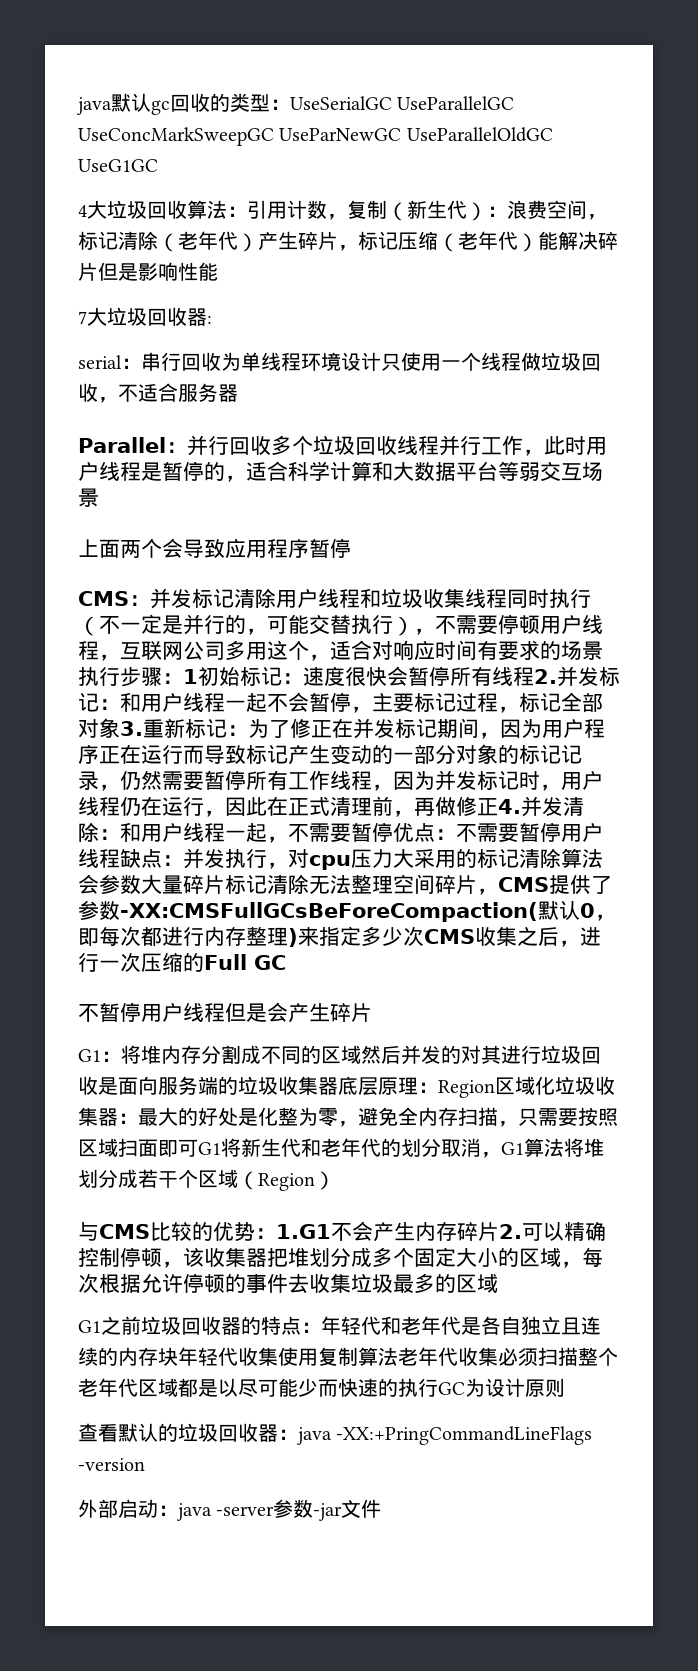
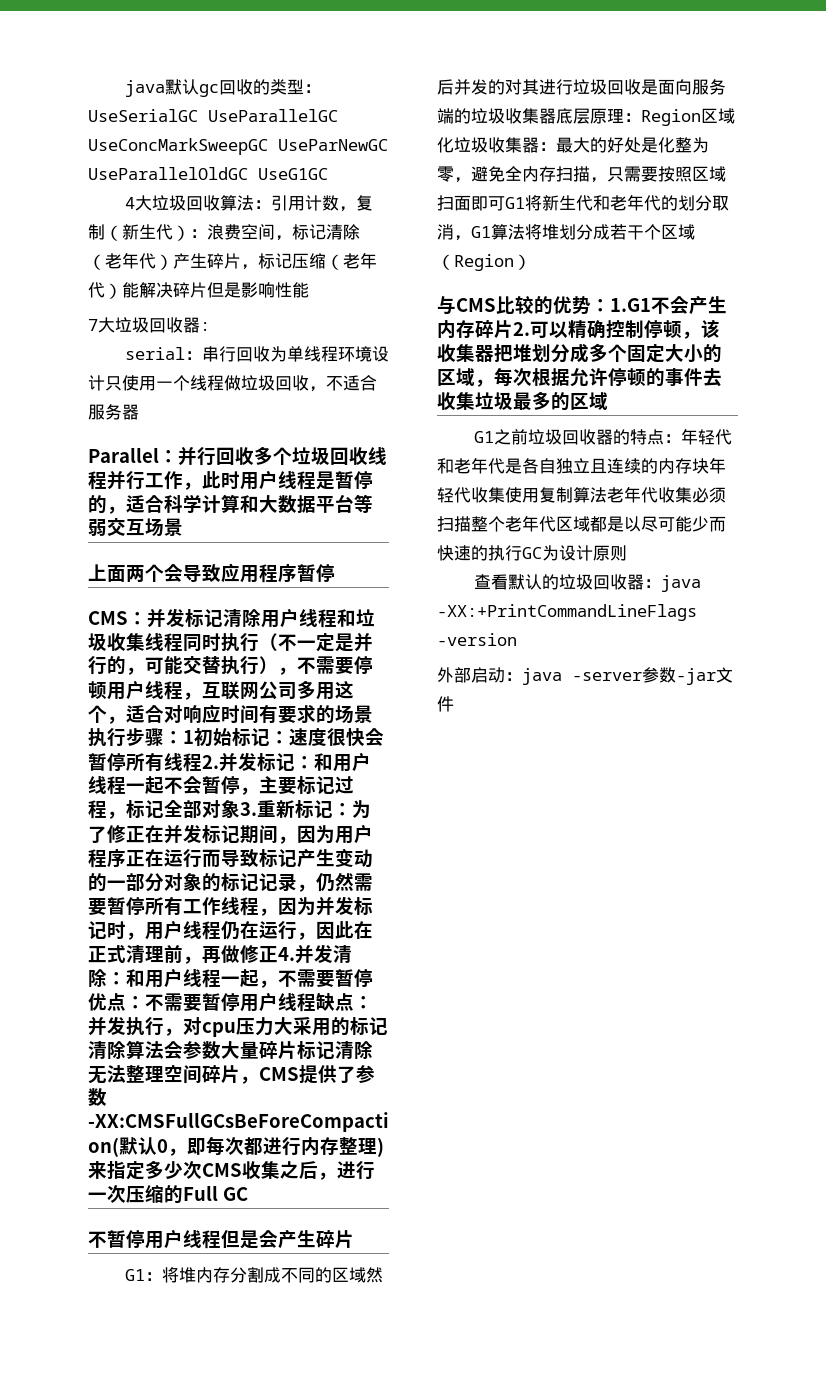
- 查看默认的垃圾回收器：java -XX:+PringCommandLineFlags -version
+ 查看默认的垃圾回收器：java -XX:+PrintCommandLineFlags -version

